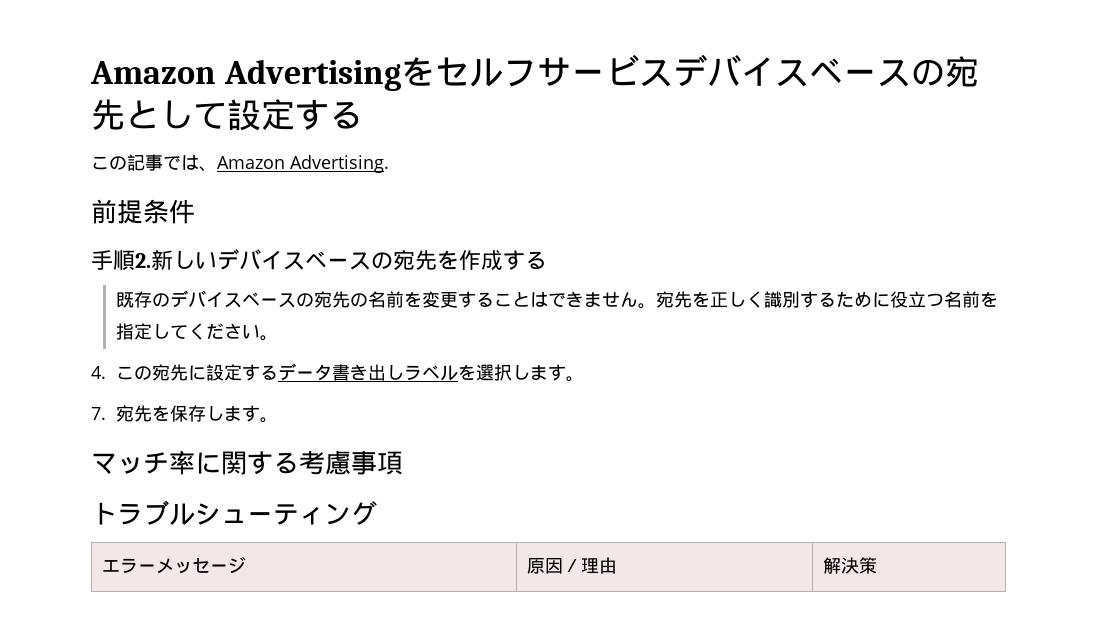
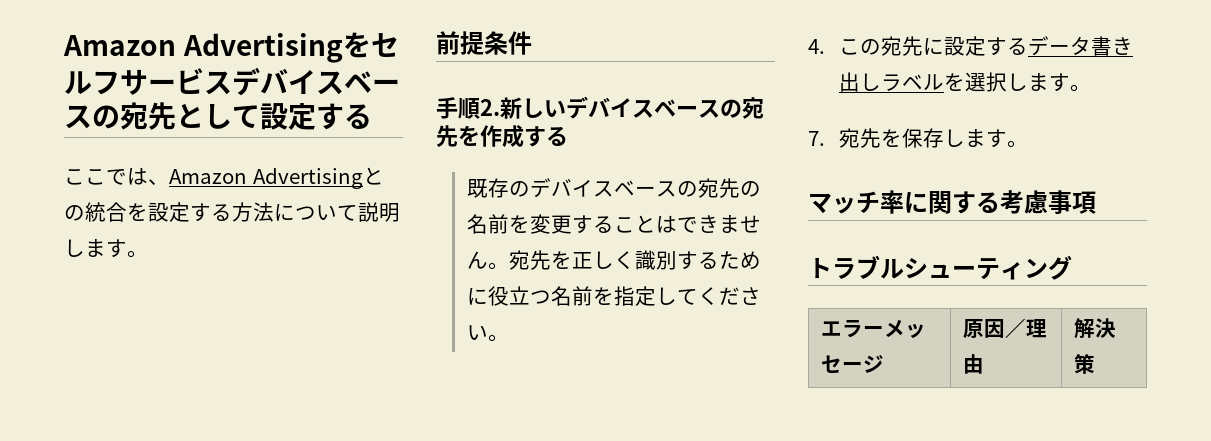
- この記事では、Amazon Advertising.
+ ここでは、Amazon Advertisingとの統合を設定する方法について説明します。

